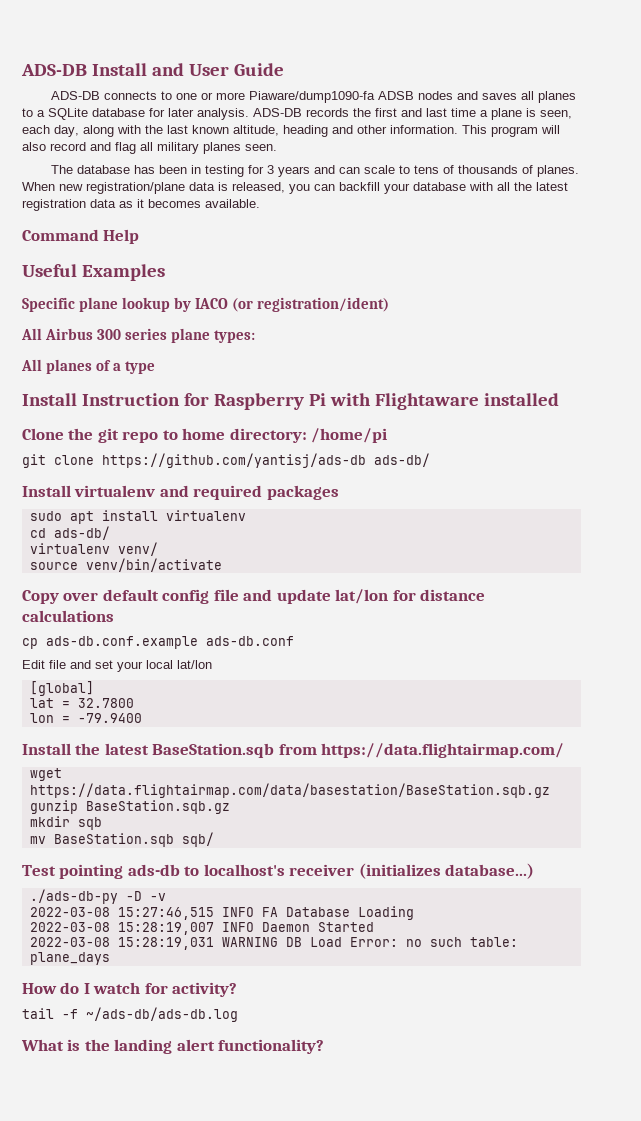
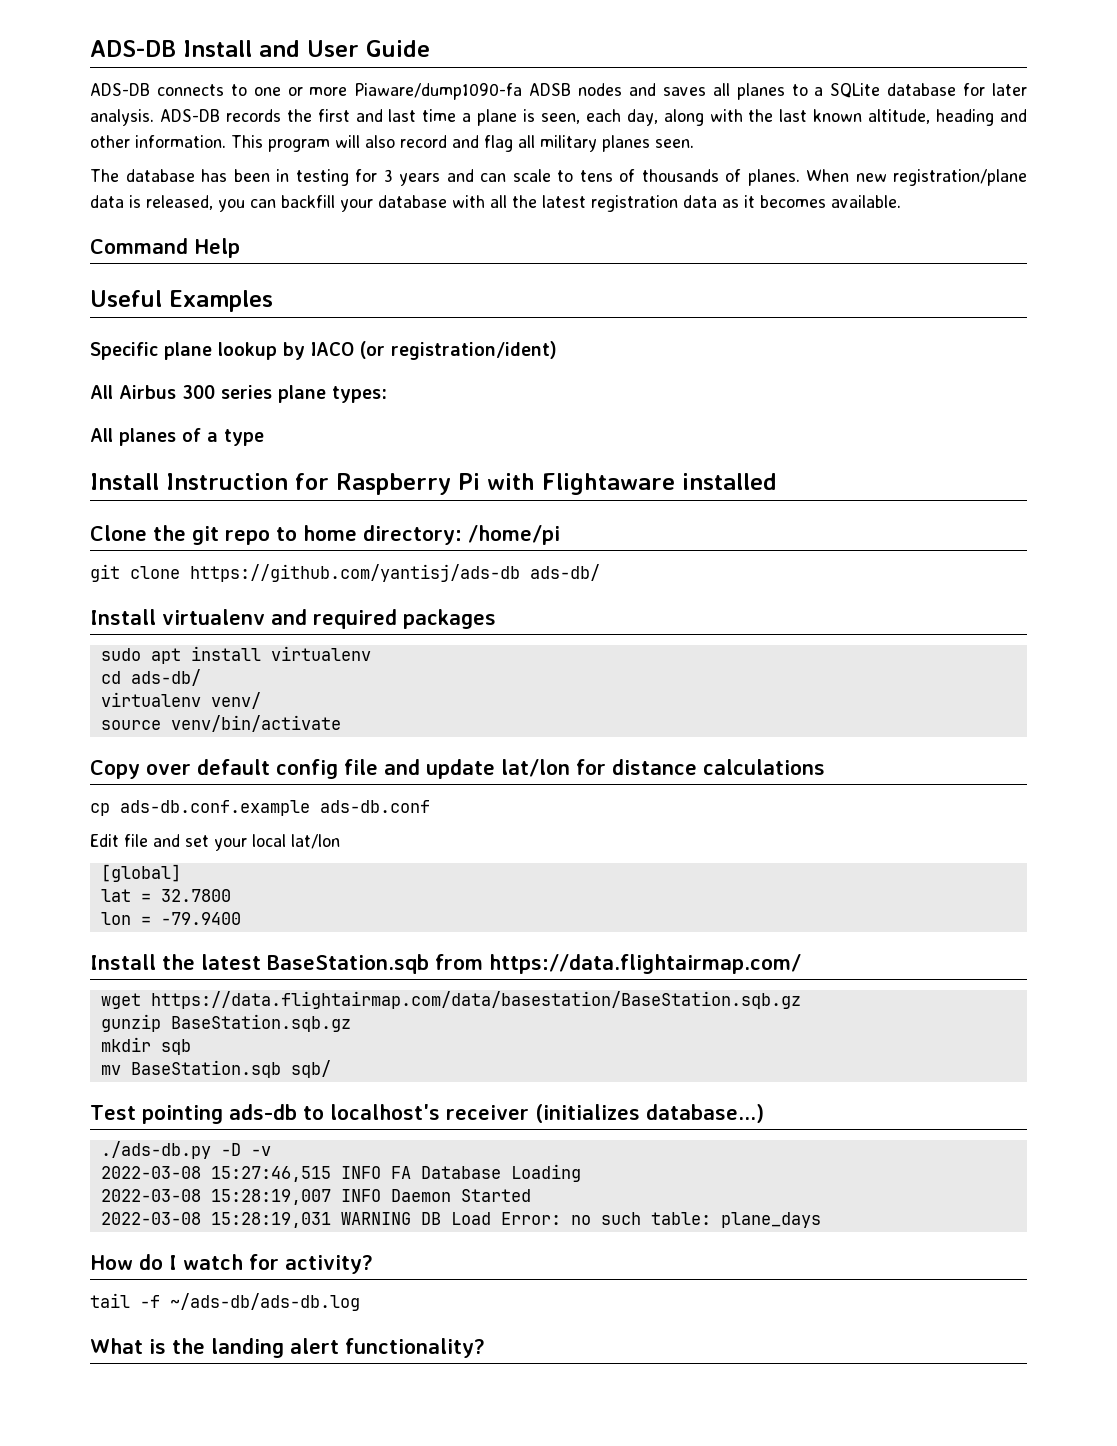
- ./ads-db-py -D -v
+ ./ads-db.py -D -v

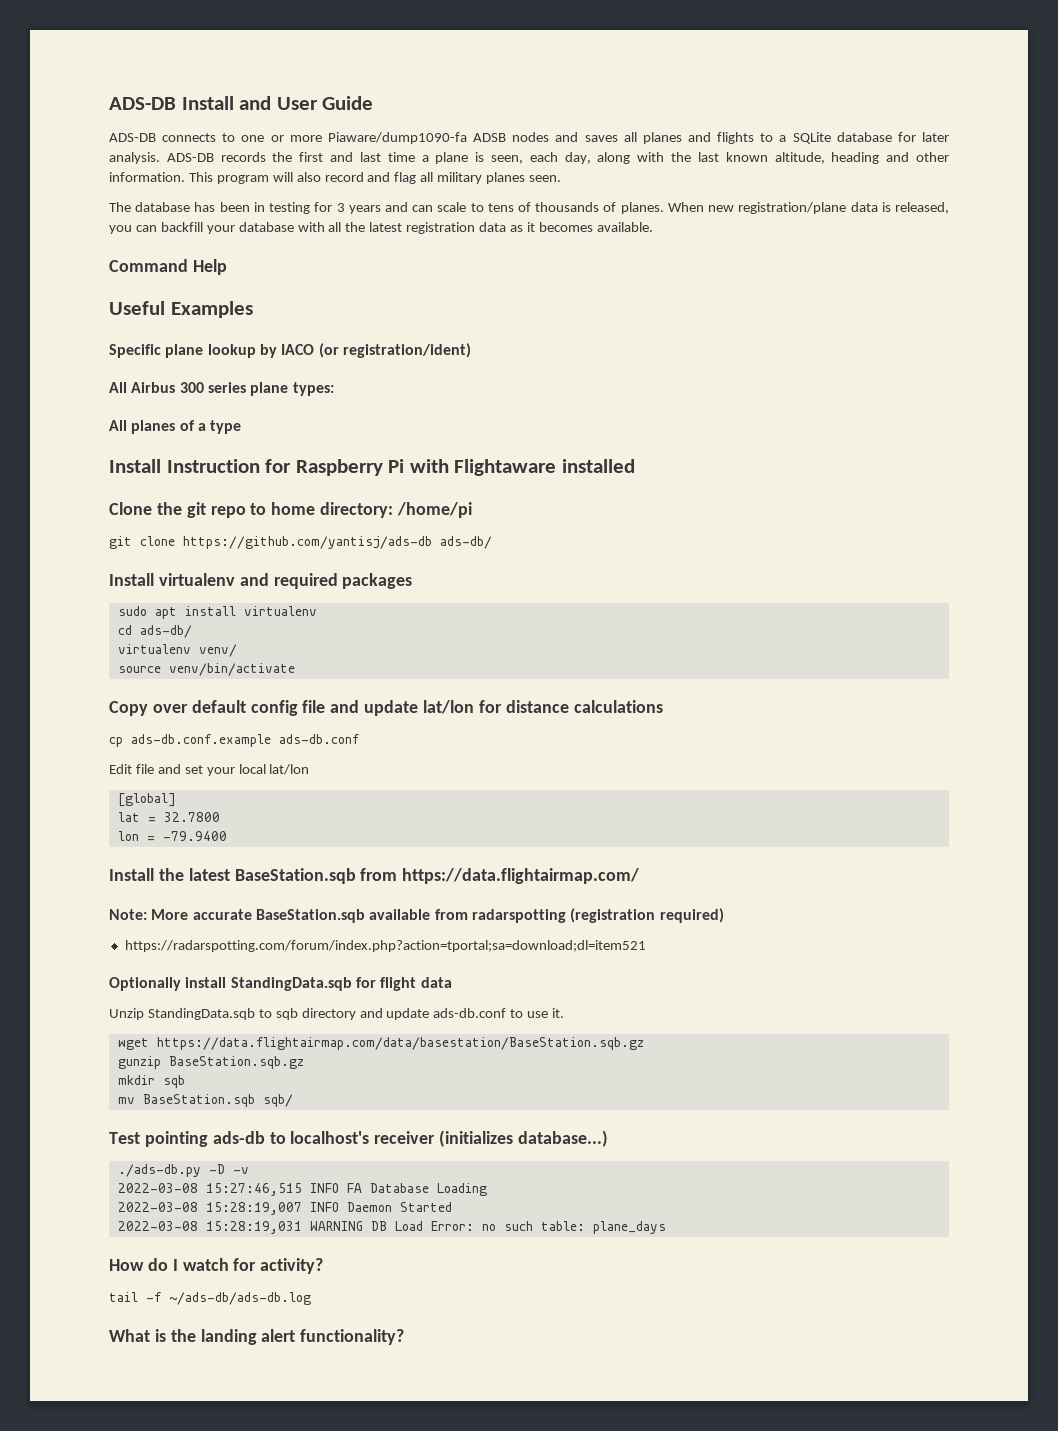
- ADS-DB connects to one or more Piaware/dump1090-fa ADSB nodes and saves all planes to a SQLite database for later analysis.
+ ADS-DB connects to one or more Piaware/dump1090-fa ADSB nodes and saves all planes and flights to a SQLite database for later analysis.
+ Note: More accurate BaseStation.sqb available from radarspotting (registration required)
+ https://radarspotting.com/forum/index.php?action=tportal;sa=download;dl=item521
+ Optionally install StandingData.sqb for flight data
+ Unzip StandingData.sqb to sqb directory and update ads-db.conf to use it.

